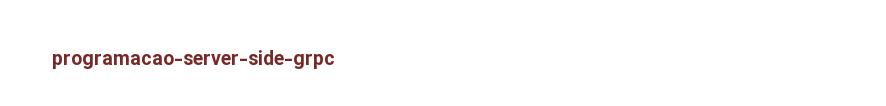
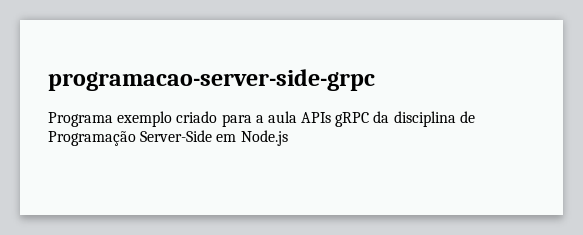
+ Programa exemplo criado para a aula APIs gRPC da disciplina de Programação Server-Side em Node.js

